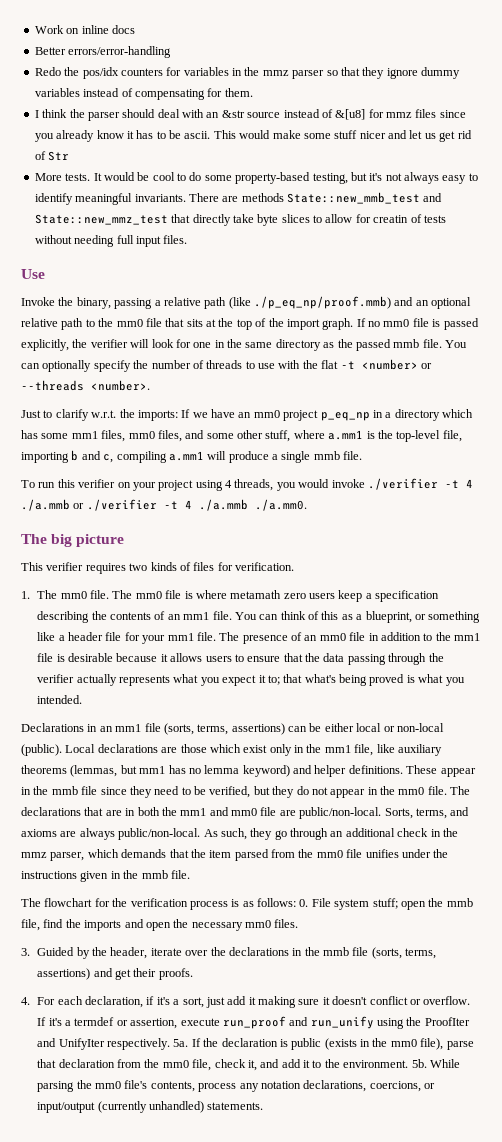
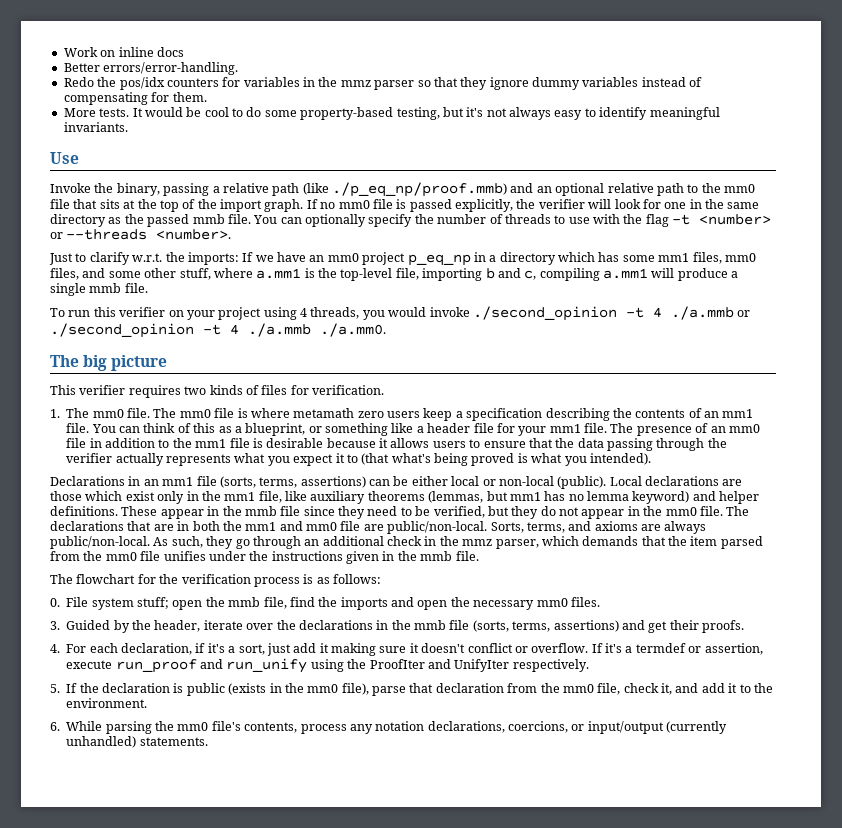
- Better errors/error-handling
+ Better errors/error-handling.
- I think the parser should deal with an &str source instead of &[u8] for mmz files since you already know it has to be ascii. This would make some stuff nicer and let us get rid of Str
- There are methods State::new_mmb_test and State::new_mmz_test that directly take byte slices to allow for creatin of tests without needing full input files.
- You can optionally specify the number of threads to use with the flat -t <number> or --threads <number>.
+ You can optionally specify the number of threads to use with the flag -t <number> or --threads <number>.
- To run this verifier on your project using 4 threads, you would invoke ./verifier -t 4 ./a.mmb or ./verifier -t 4 ./a.mmb ./a.mm0.
+ To run this verifier on your project using 4 threads, you would invoke ./second_opinion -t 4 ./a.mmb or ./second_opinion -t 4 ./a.mmb ./a.mm0.
- The presence of an mm0 file in addition to the mm1 file is desirable because it allows users to ensure that the data passing through the verifier actually represents what you expect it to; that what's being proved is what you intended.
+ The presence of an mm0 file in addition to the mm1 file is desirable because it allows users to ensure that the data passing through the verifier actually represents what you expect it to (that what's being proved is what you intended).
- The flowchart for the verification process is as follows: 0. File system stuff; open the mmb file, find the imports and open the necessary mm0 files.
+ The flowchart for the verification process is as follows:
+ 0. File system stuff; open the mmb file, find the imports and open the necessary mm0 files.
- If it's a termdef or assertion, execute run_proof and run_unify using the ProofIter and UnifyIter respectively. 5a. If the declaration is public (exists in the mm0 file), parse that declaration from the mm0 file, check it, and add it to the environment. 5b. While parsing the mm0 file's contents, process any notation declarations, coercions, or input/output (currently unhandled) statements.
+ If it's a termdef or assertion, execute run_proof and run_unify using the ProofIter and UnifyIter respectively.
+ 5. If the declaration is public (exists in the mm0 file), parse that declaration from the mm0 file, check it, and add it to the environment.
+ 6. While parsing the mm0 file's contents, process any notation declarations, coercions, or input/output (currently unhandled) statements.

